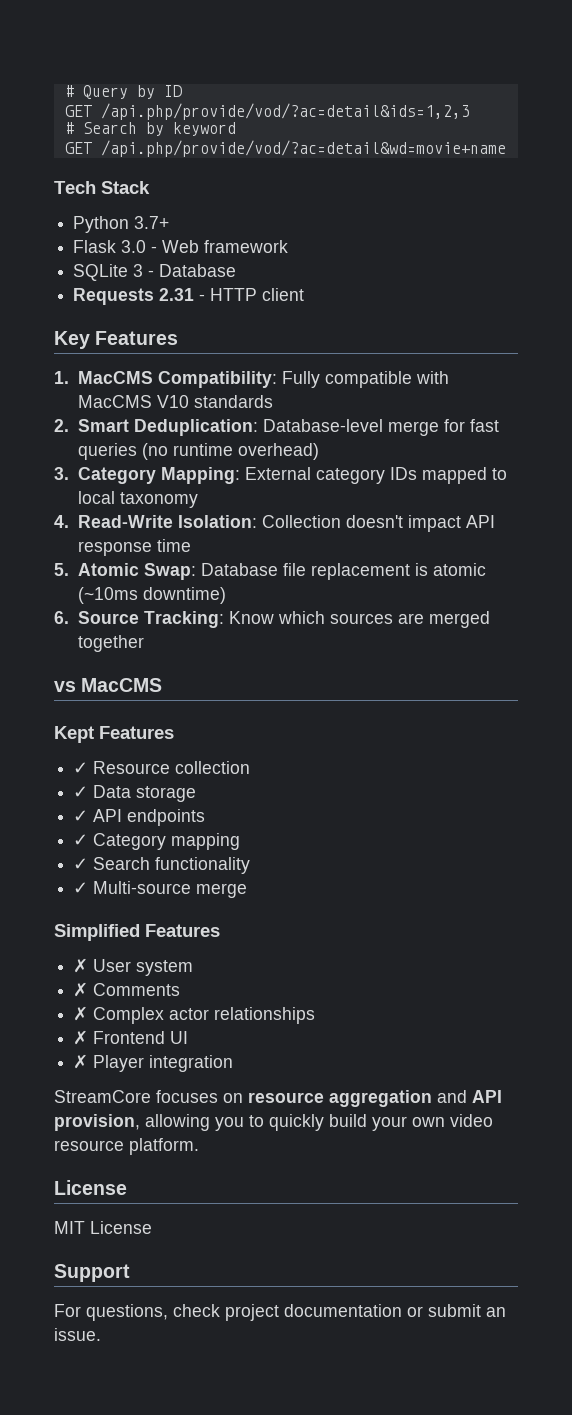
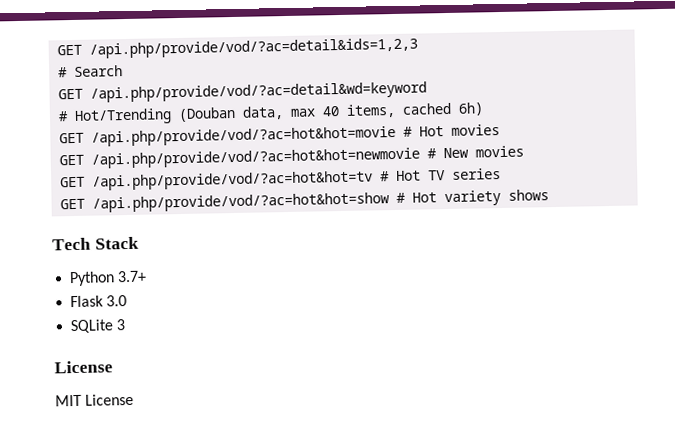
- # Query by ID
- # Search by keyword
- GET /api.php/provide/vod/?ac=detail&wd=movie+name
+ # Search
+ GET /api.php/provide/vod/?ac=detail&wd=keyword
+ # Hot/Trending (Douban data, max 40 items, cached 6h)
+ GET /api.php/provide/vod/?ac=hot&hot=movie # Hot movies
+ GET /api.php/provide/vod/?ac=hot&hot=newmovie # New movies
+ GET /api.php/provide/vod/?ac=hot&hot=tv # Hot TV series
+ GET /api.php/provide/vod/?ac=hot&hot=show # Hot variety shows
- Flask 3.0 - Web framework
+ Flask 3.0
- SQLite 3 - Database
- Requests 2.31 - HTTP client
- Key Features
- 1. MacCMS Compatibility: Fully compatible with MacCMS V10 standards
- 2. Smart Deduplication: Database-level merge for fast queries (no runtime overhead)
- 3. Category Mapping: External category IDs mapped to local taxonomy
- 4. Read-Write Isolation: Collection doesn't impact API response time
- 5. Atomic Swap: Database file replacement is atomic (~10ms downtime)
- 6. Source Tracking: Know which sources are merged together
- vs MacCMS
- Kept Features
- ✓ Resource collection
- ✓ Data storage
- ✓ API endpoints
- ✓ Category mapping
- ✓ Search functionality
- ✓ Multi-source merge
- Simplified Features
- ✗ User system
- ✗ Comments
- ✗ Complex actor relationships
- ✗ Frontend UI
- ✗ Player integration
- StreamCore focuses on resource aggregation and API provision, allowing you to quickly build your own video resource platform.
+ SQLite 3
  License
  MIT License
- Support
- For questions, check project documentation or submit an issue.

